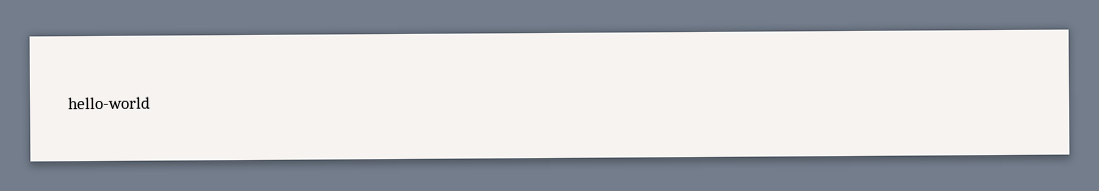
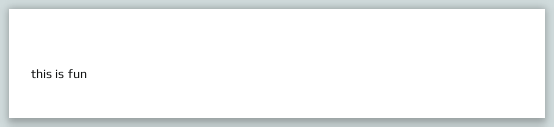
- hello-world
+ this is fun

